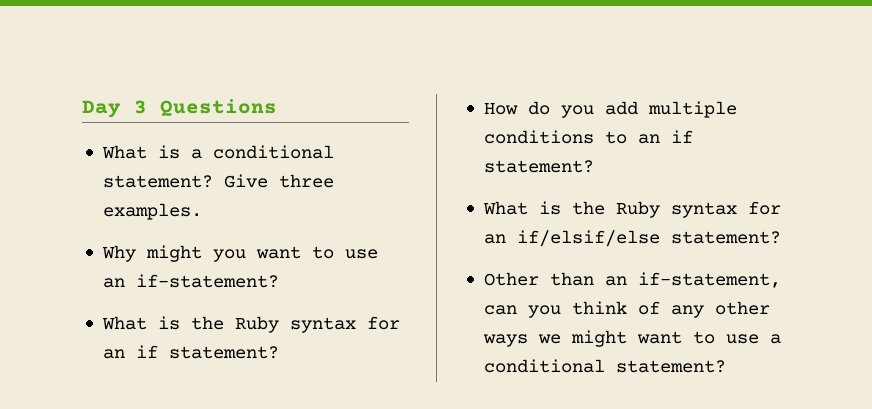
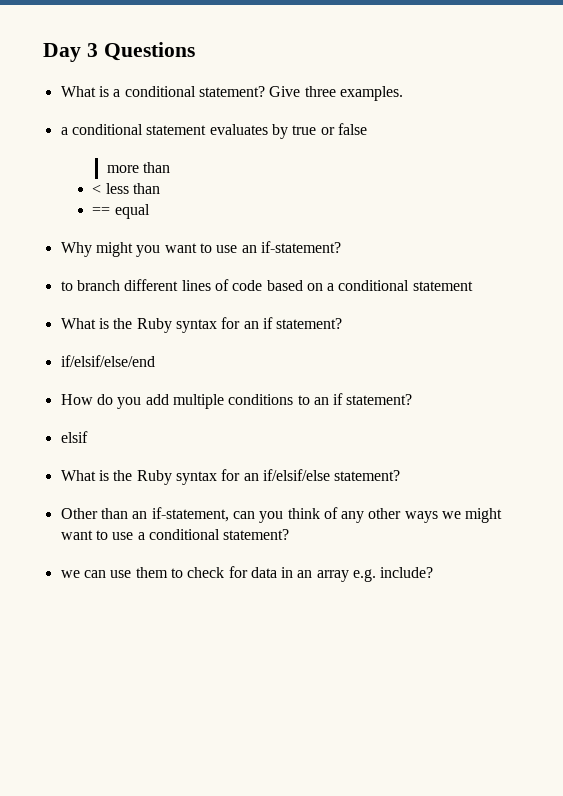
+ a conditional statement evaluates by true or false
+ more than
+ < less than
+ == equal
+ to branch different lines of code based on a conditional statement
+ if/elsif/else/end
+ elsif
+ we can use them to check for data in an array e.g. include?

